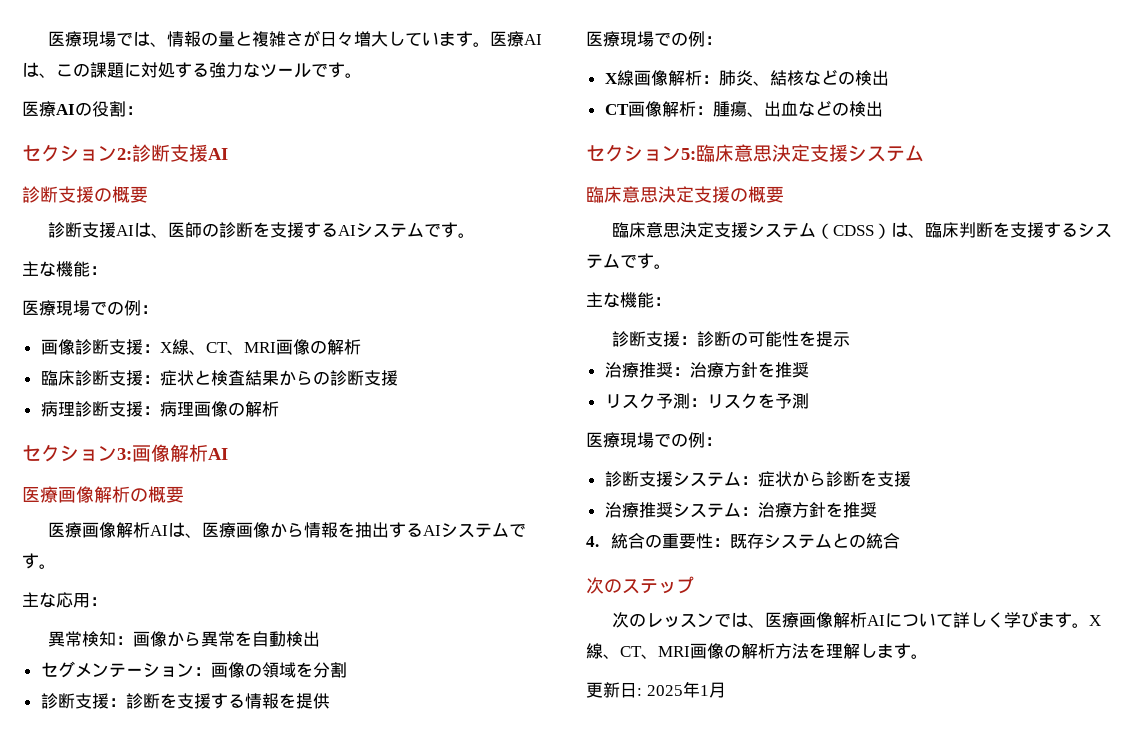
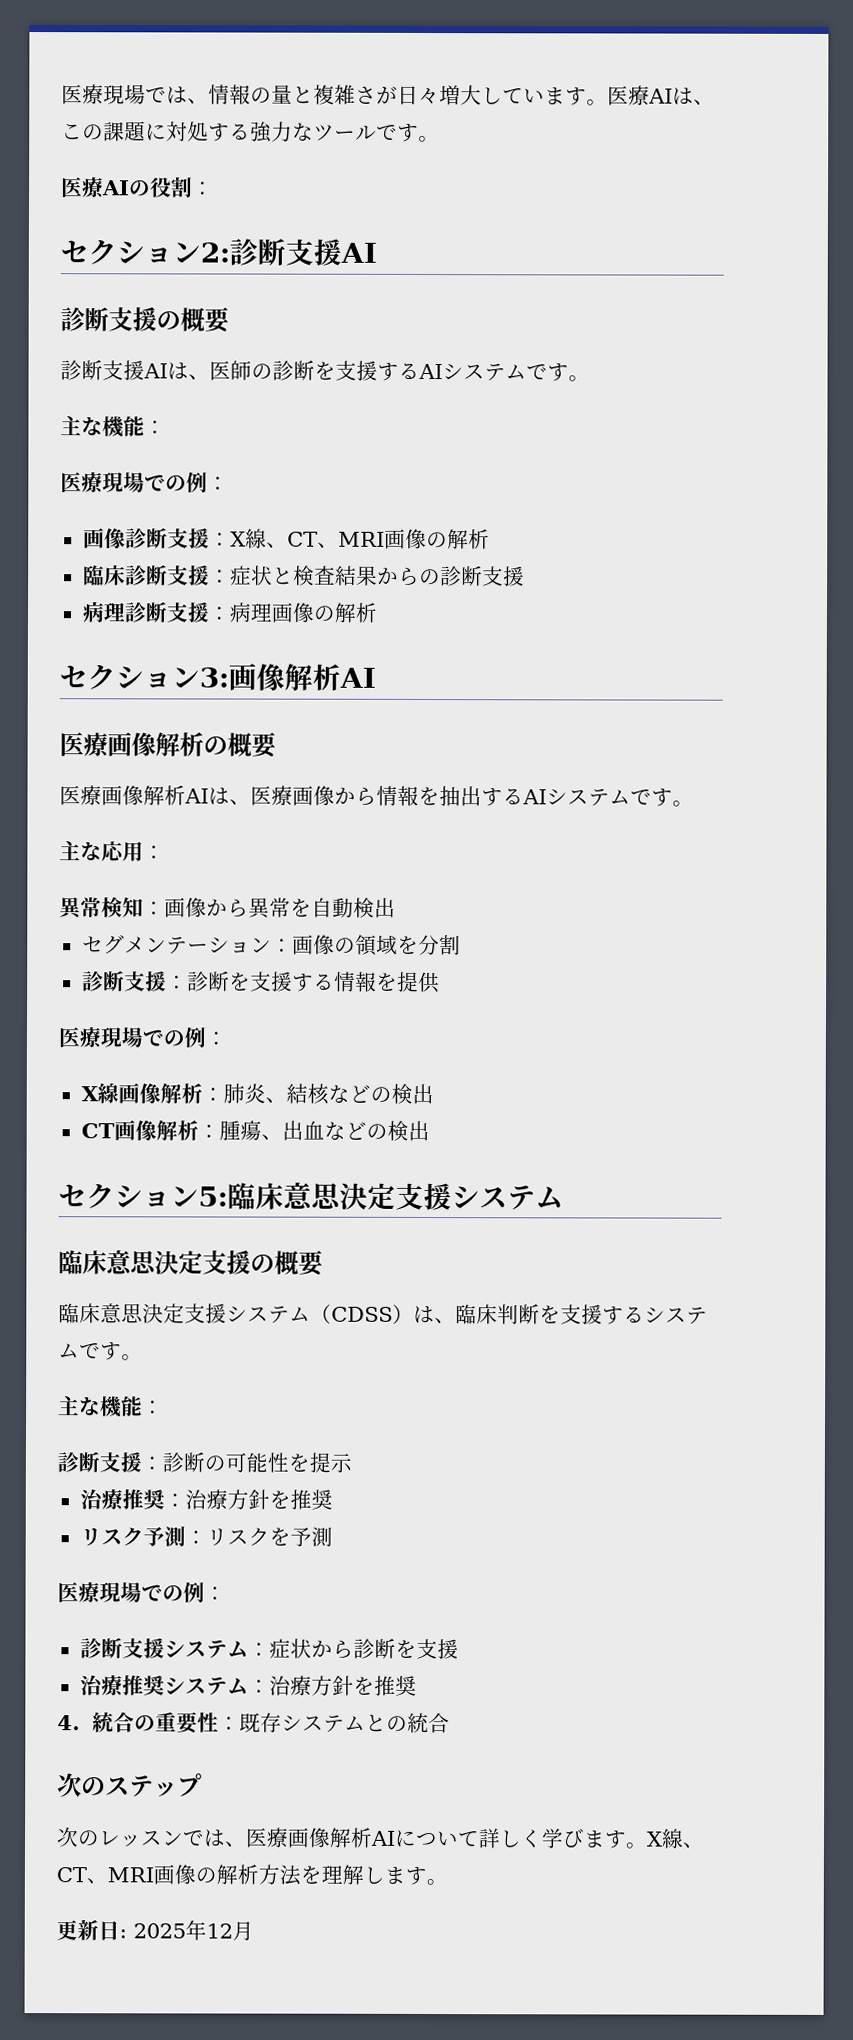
- 更新日: 2025年1月
+ 更新日: 2025年12月

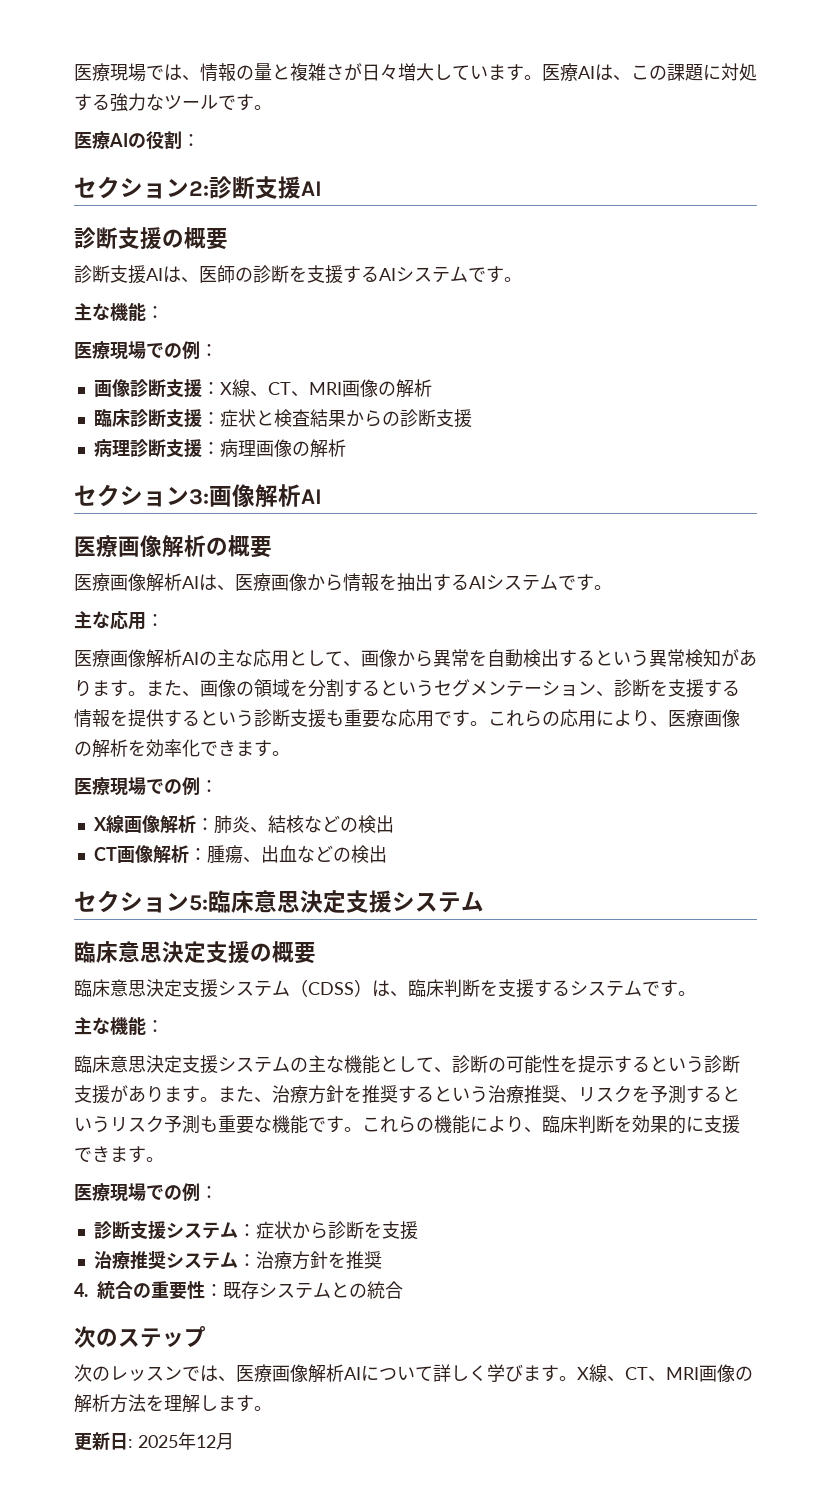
- 異常検知：画像から異常を自動検出
- セグメンテーション：画像の領域を分割
- 診断支援：診断を支援する情報を提供
+ 医療画像解析AIの主な応用として、画像から異常を自動検出するという異常検知があります。また、画像の領域を分割するというセグメンテーション、診断を支援する情報を提供するという診断支援も重要な応用です。これらの応用により、医療画像の解析を効率化できます。
- 診断支援：診断の可能性を提示
- 治療推奨：治療方針を推奨
- リスク予測：リスクを予測
+ 臨床意思決定支援システムの主な機能として、診断の可能性を提示するという診断支援があります。また、治療方針を推奨するという治療推奨、リスクを予測するというリスク予測も重要な機能です。これらの機能により、臨床判断を効果的に支援できます。

